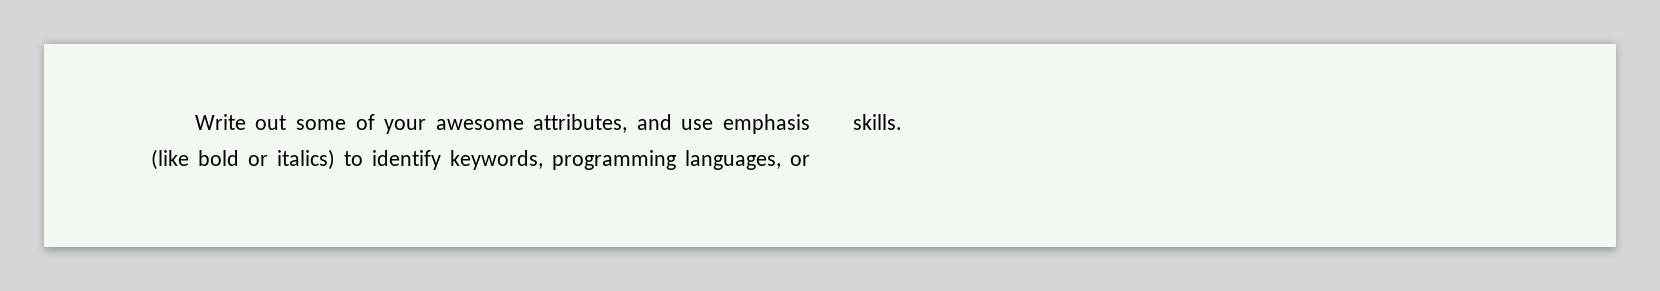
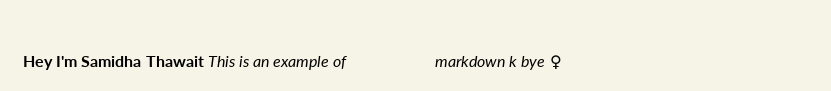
- Write out some of your awesome attributes, and use emphasis (like bold or italics) to identify keywords, programming languages, or skills.
+ Hey I'm Samidha Thawait This is an example of markdown k bye ♀

